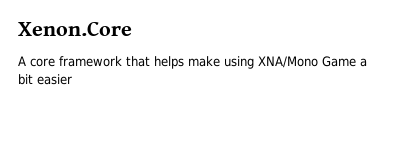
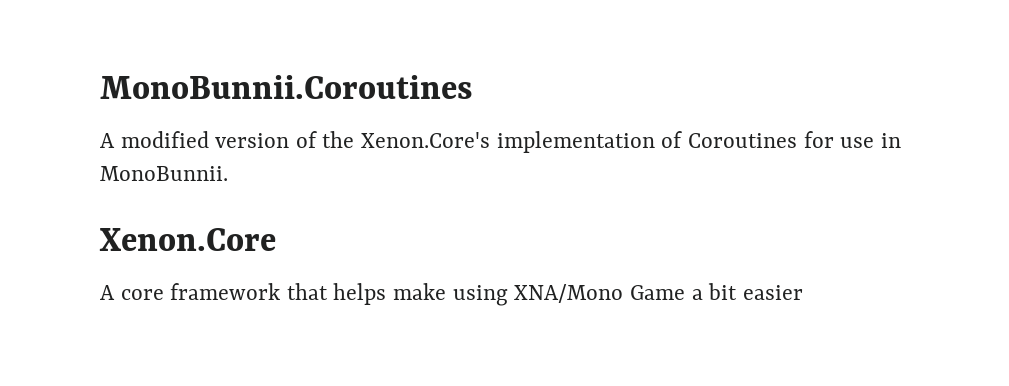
+ MonoBunnii.Coroutines
+ A modified version of the Xenon.Core's implementation of Coroutines for use in MonoBunnii.

